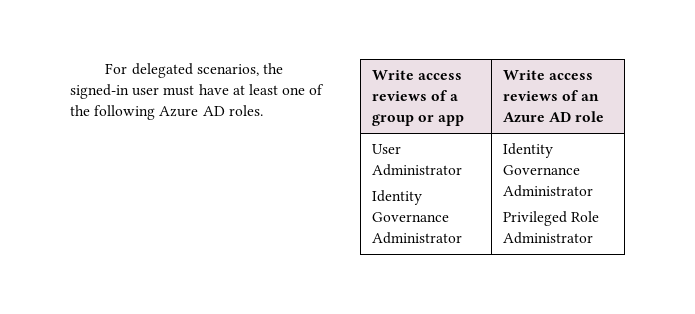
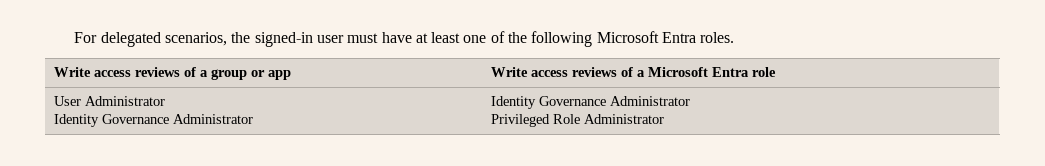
- For delegated scenarios, the signed-in user must have at least one of the following Azure AD roles.
+ For delegated scenarios, the signed-in user must have at least one of the following Microsoft Entra roles.
- Write access reviews of a group or app | Write access reviews of an Azure AD role
+ Write access reviews of a group or app | Write access reviews of a Microsoft Entra role

